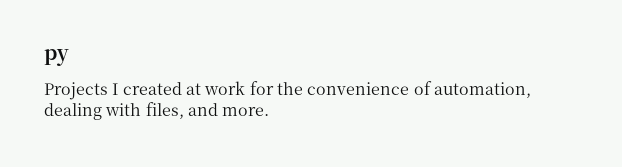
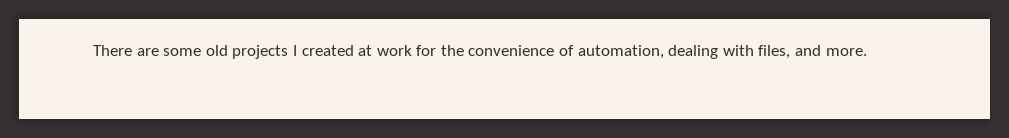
- py
- Projects I created at work for the convenience of automation, dealing with files, and more.
+ There are some old projects I created at work for the convenience of automation, dealing with files, and more.

